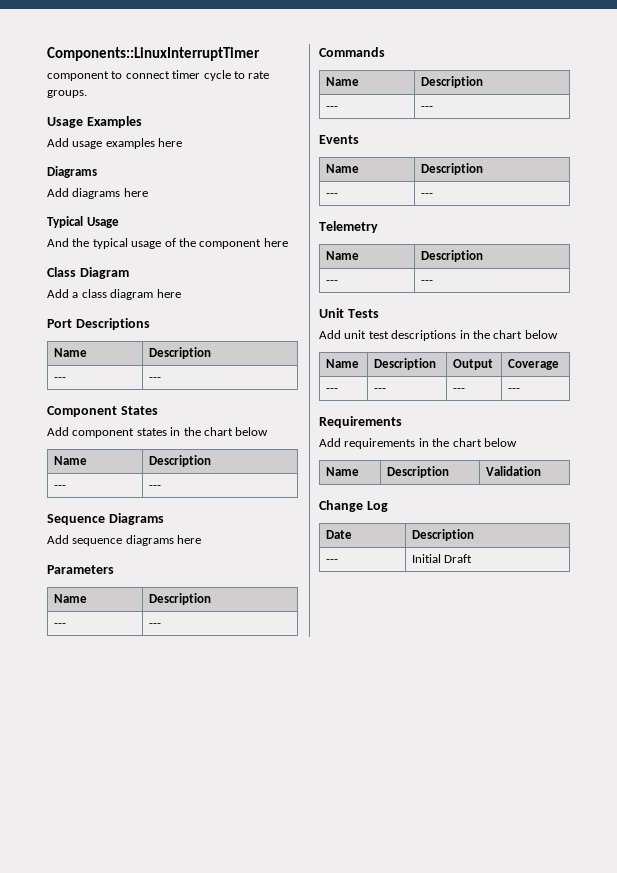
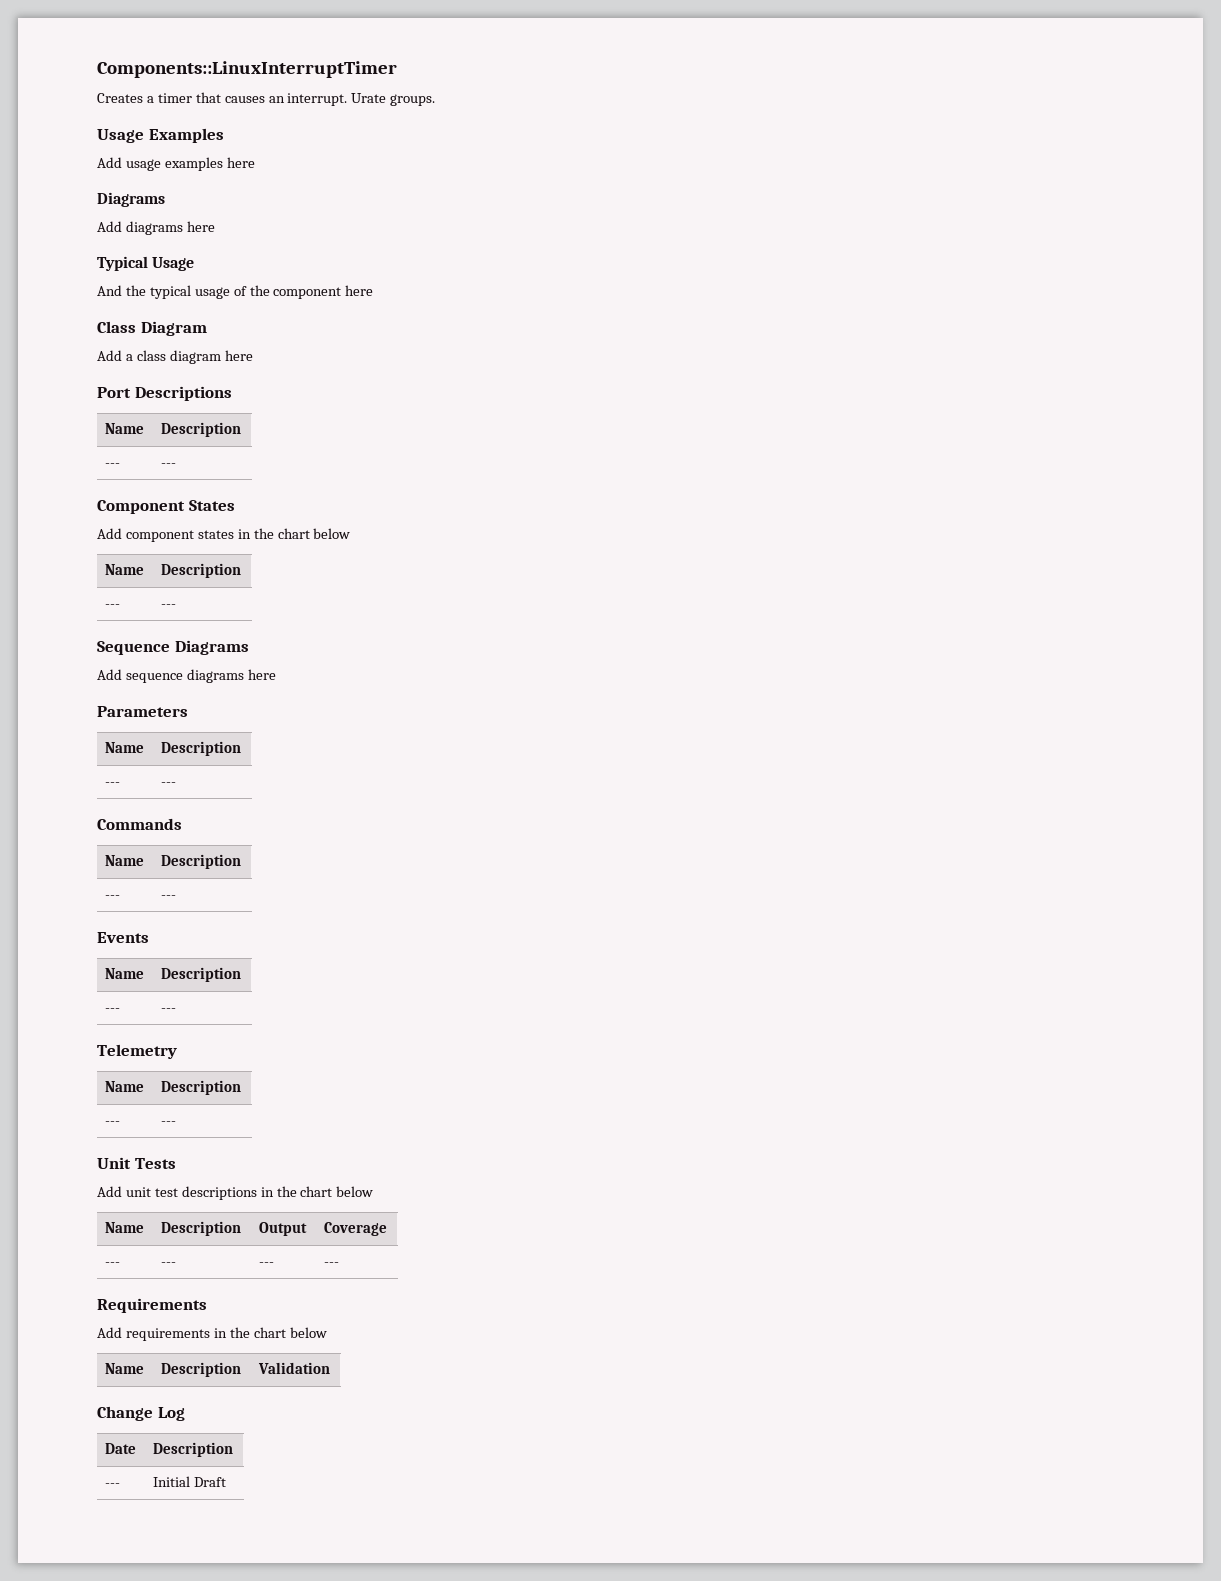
- component to connect timer cycle to rate groups.
+ Creates a timer that causes an interrupt. Urate groups.

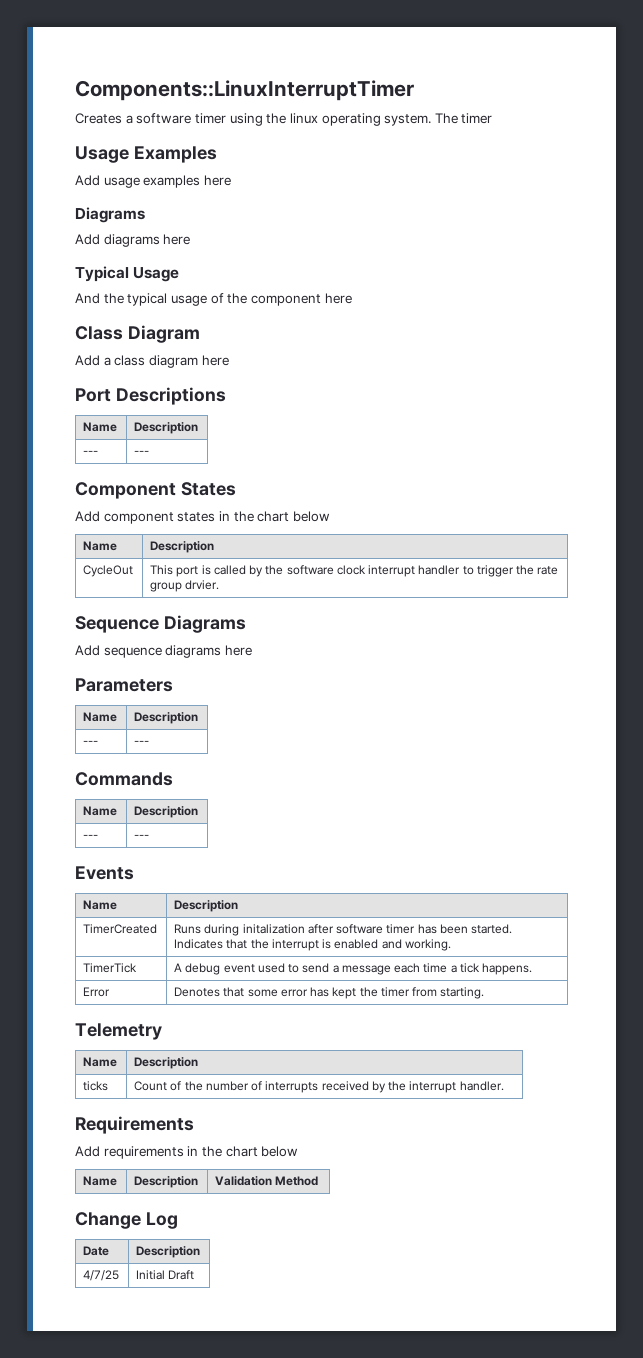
- Creates a timer that causes an interrupt. Urate groups.
+ Creates a software timer using the linux operating system. The timer
  Add component states in the chart below
  Name | Description
- --- | ---
+ CycleOut | This port is called by the software clock interrupt handler to trigger the rate group drvier.
  Events
  Name | Description
- --- | ---
+ TimerCreated | Runs during initalization after software timer has been started. Indicates that the interrupt is enabled and working.
+ TimerTick | A debug event used to send a message each time a tick happens.
+ Error | Denotes that some error has kept the timer from starting.
  Telemetry
  Name | Description
- --- | ---
- Unit Tests
- Add unit test descriptions in the chart below
- Name | Description | Output | Coverage
- --- | --- | --- | ---
+ ticks | Count of the number of interrupts received by the interrupt handler.
- Name | Description | Validation
+ Name | Description | Validation Method
- --- | Initial Draft
+ 4/7/25 | Initial Draft

